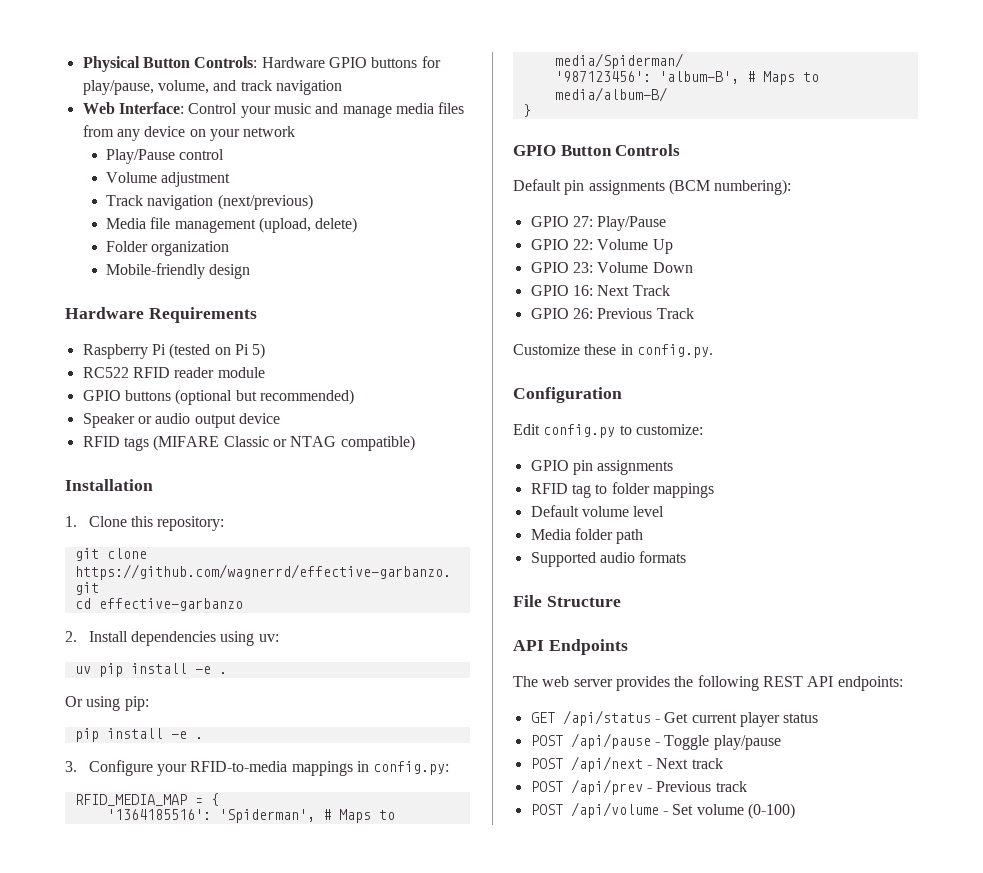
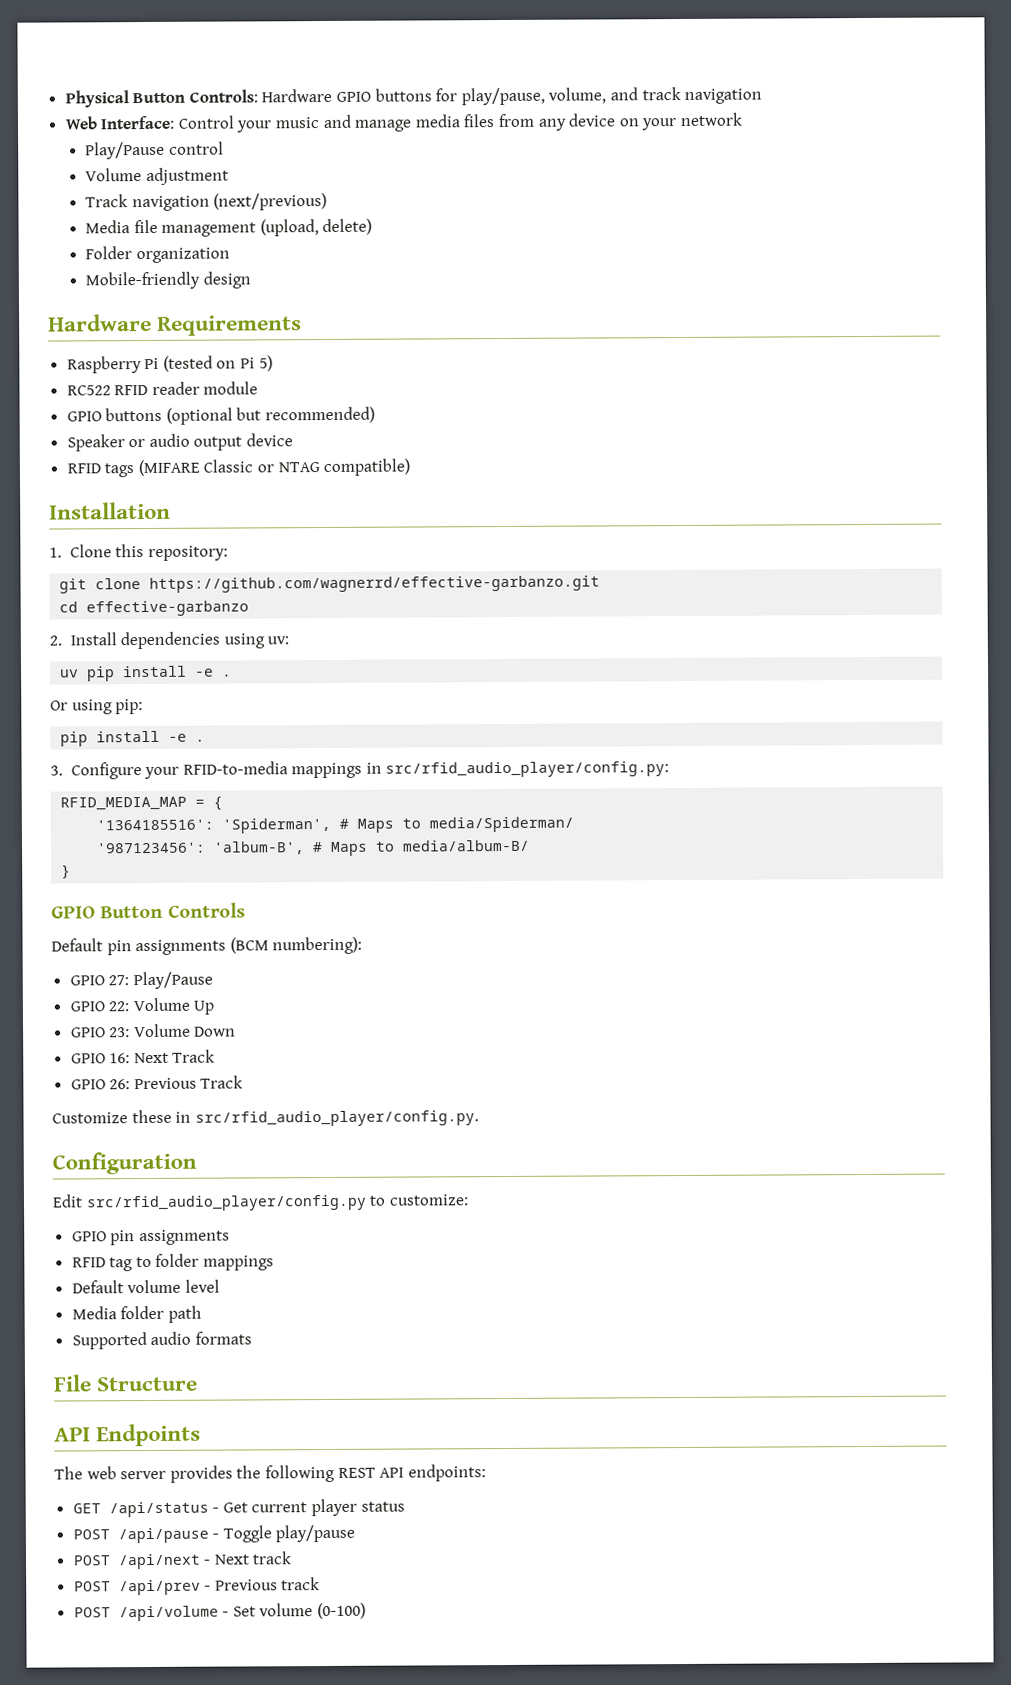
- 3. Configure your RFID-to-media mappings in config.py:
+ 3. Configure your RFID-to-media mappings in src/rfid_audio_player/config.py:
- Customize these in config.py.
+ Customize these in src/rfid_audio_player/config.py.
- Edit config.py to customize:
+ Edit src/rfid_audio_player/config.py to customize:

